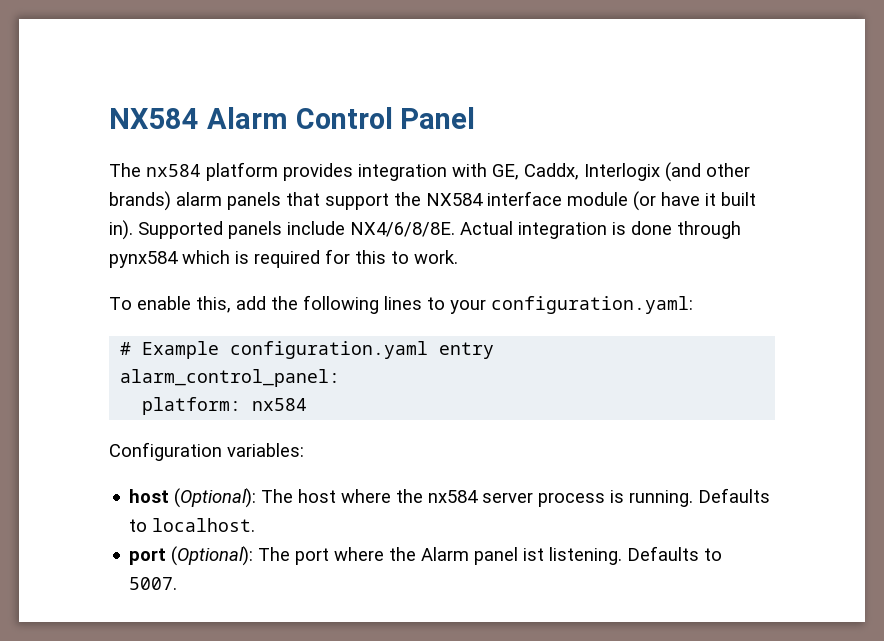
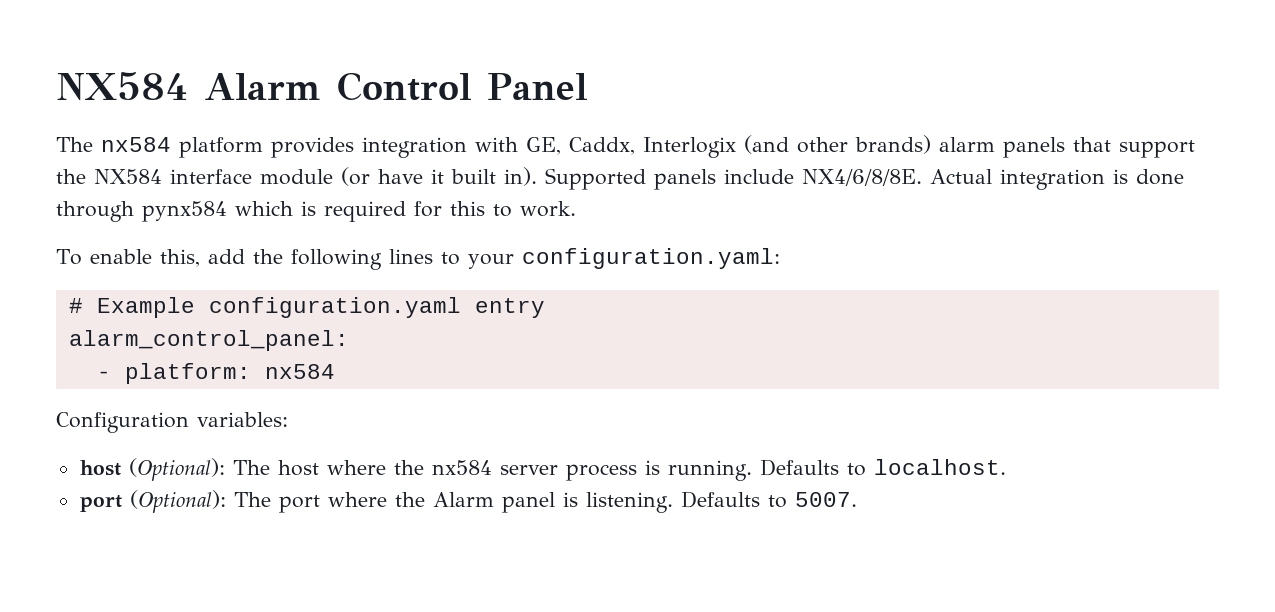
- platform: nx584
+ - platform: nx584
- port (Optional): The port where the Alarm panel ist listening.
+ port (Optional): The port where the Alarm panel is listening.

